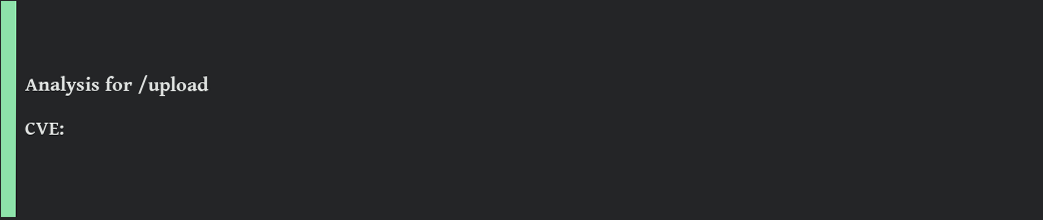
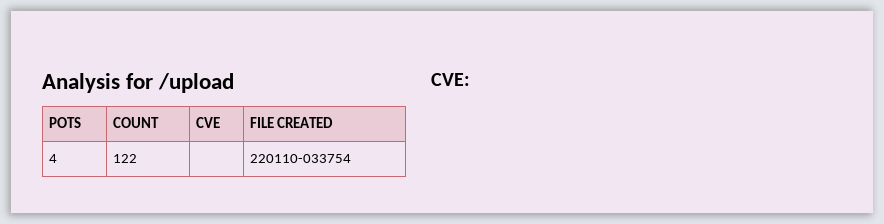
+ POTS | COUNT | CVE | FILE CREATED
+ 4 | 122 | | 220110-033754

